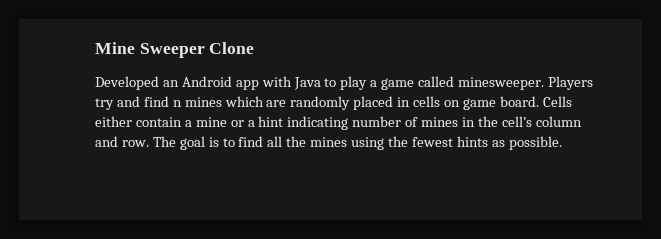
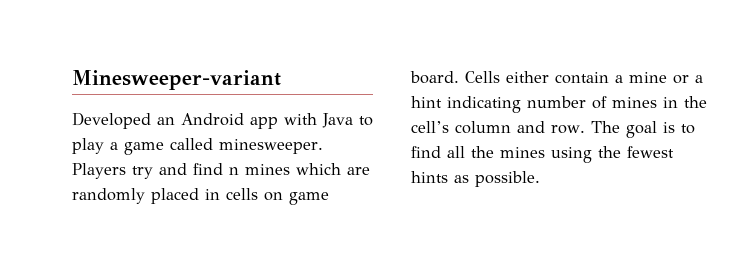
- Mine Sweeper Clone
+ Minesweeper-variant

